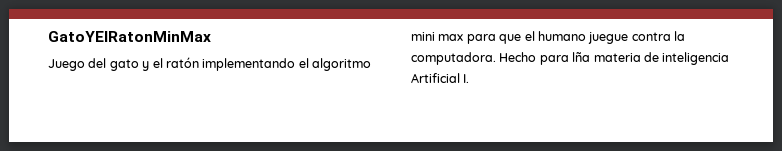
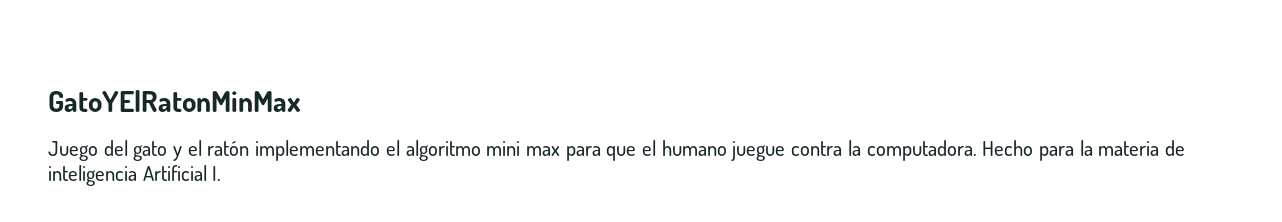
- Hecho para lña materia de inteligencia Artificial I.
+ Hecho para la materia de inteligencia Artificial I.

